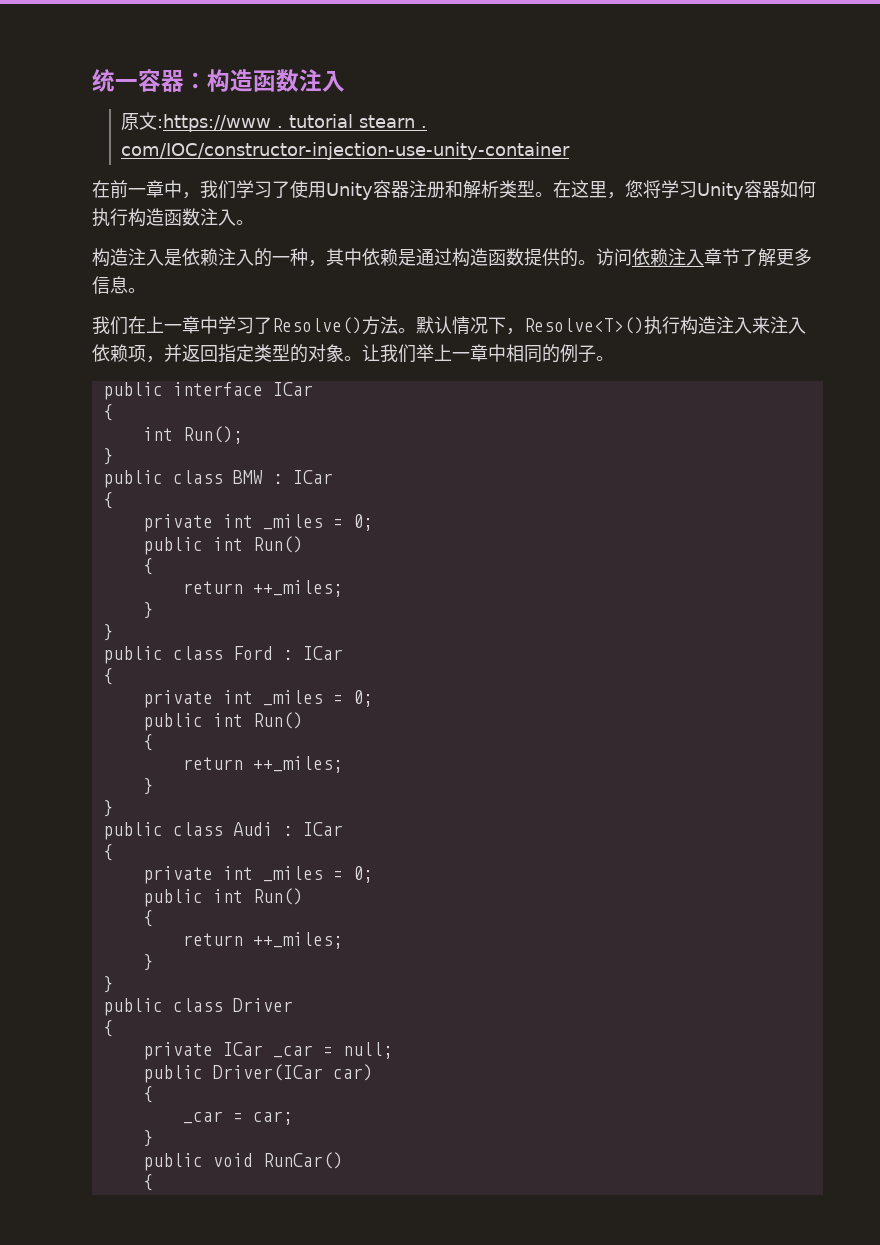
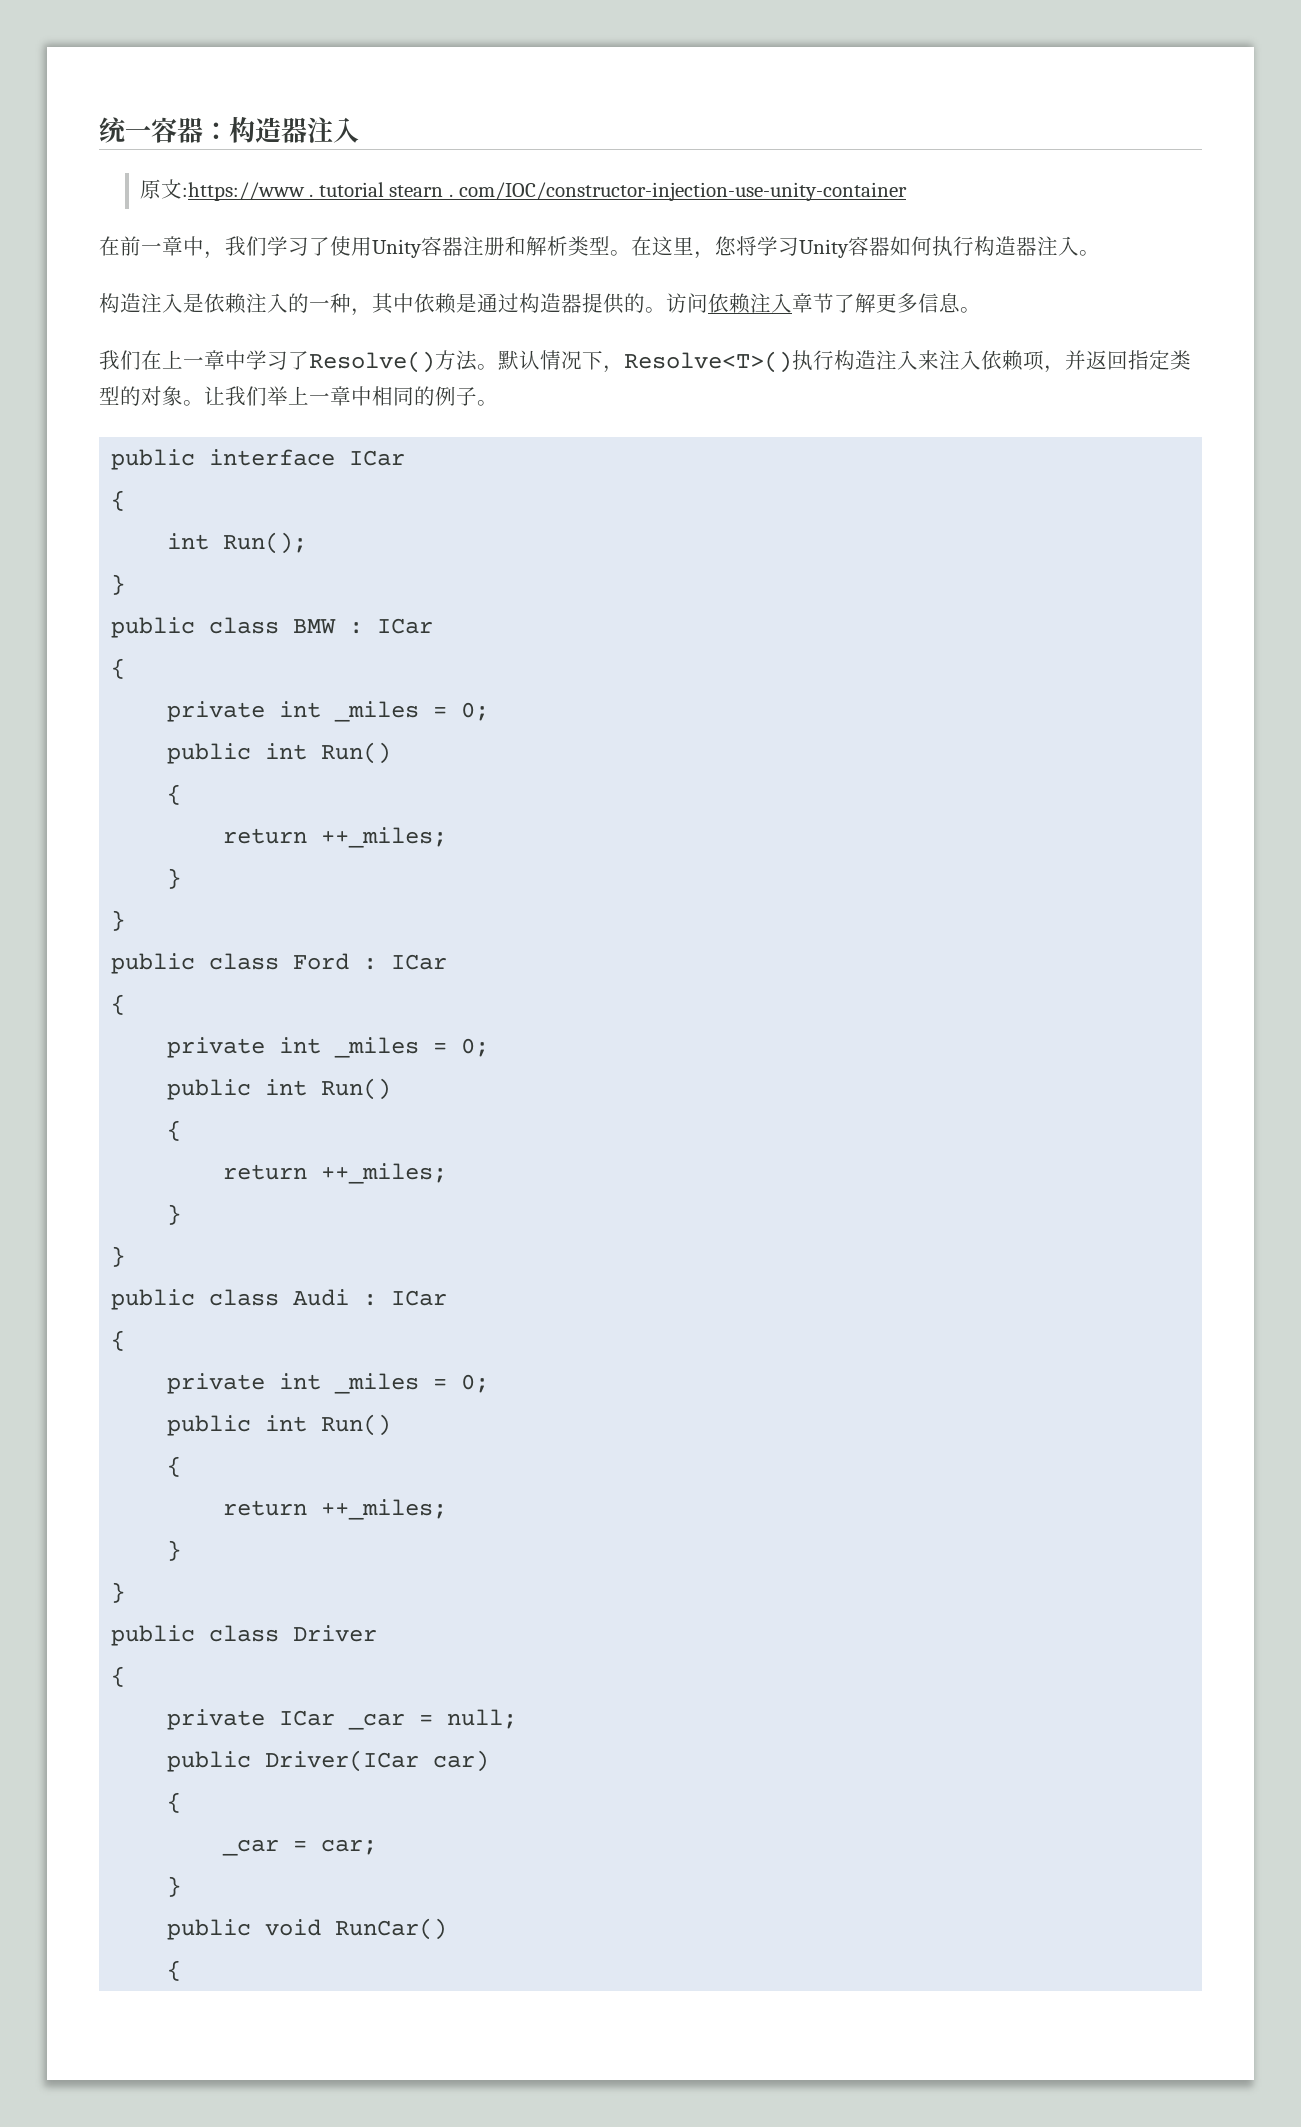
- 统一容器：构造函数注入
+ 统一容器：构造器注入
- 在这里，您将学习Unity容器如何执行构造函数注入。
+ 在这里，您将学习Unity容器如何执行构造器注入。
- 构造注入是依赖注入的一种，其中依赖是通过构造函数提供的。
+ 构造注入是依赖注入的一种，其中依赖是通过构造器提供的。

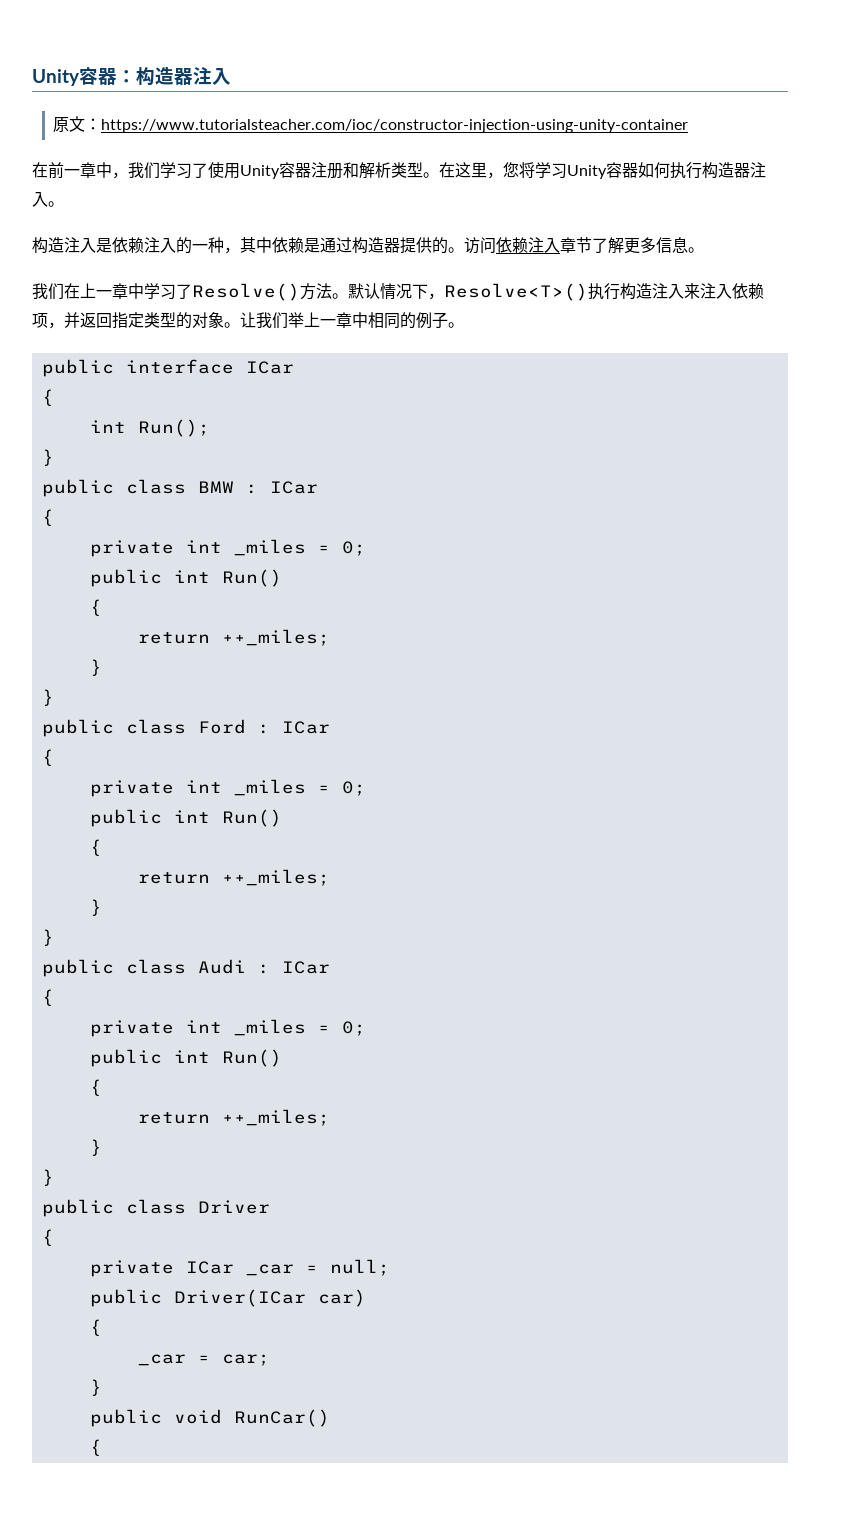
- 统一容器：构造器注入
+ Unity容器：构造器注入
- 原文:https://www . tutorial stearn . com/IOC/constructor-injection-use-unity-container
+ 原文：https://www.tutorialsteacher.com/ioc/constructor-injection-using-unity-container

